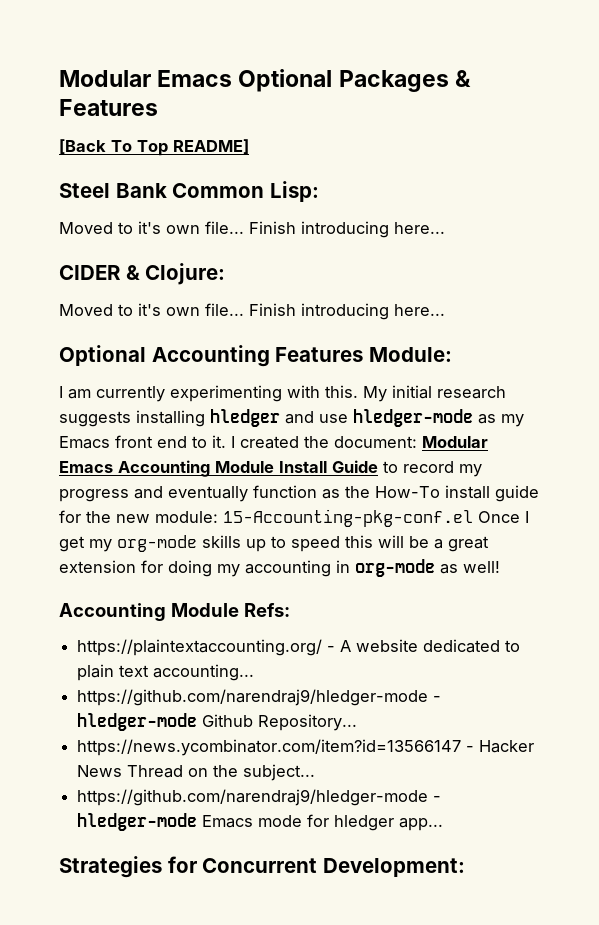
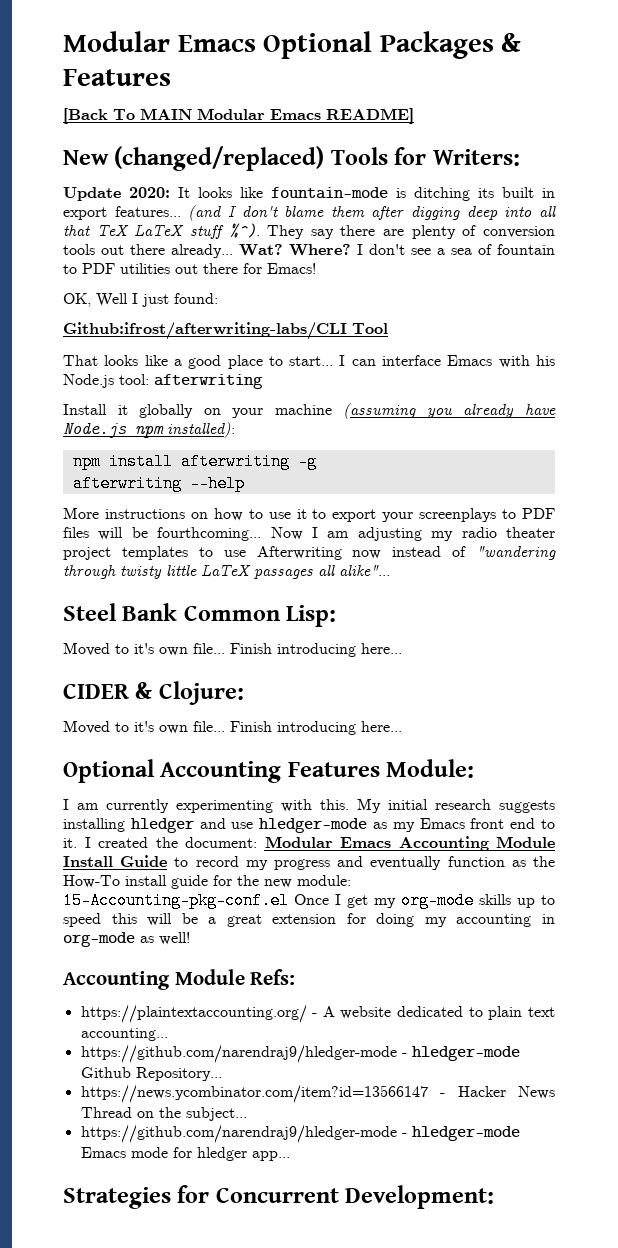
- [Back To Top README]
+ [Back To MAIN Modular Emacs README]
+ New (changed/replaced) Tools for Writers:
+ Update 2020: It looks like fountain-mode is ditching its built in export features... (and I don't blame them after digging deep into all that TeX LaTeX stuff %^). They say there are plenty of conversion tools out there already... Wat? Where? I don't see a sea of fountain to PDF utilities out there for Emacs!
+ OK, Well I just found:
+ Github:ifrost/afterwriting-labs/CLI Tool
+ That looks like a good place to start... I can interface Emacs with his Node.js tool: afterwriting
+ Install it globally on your machine (assuming you already have Node.js npm installed):
+ npm install afterwriting -g
+ afterwriting --help
+ More instructions on how to use it to export your screenplays to PDF files will be fourthcoming... Now I am adjusting my radio theater project templates to use Afterwriting now instead of "wandering through twisty little LaTeX passages all alike"...

